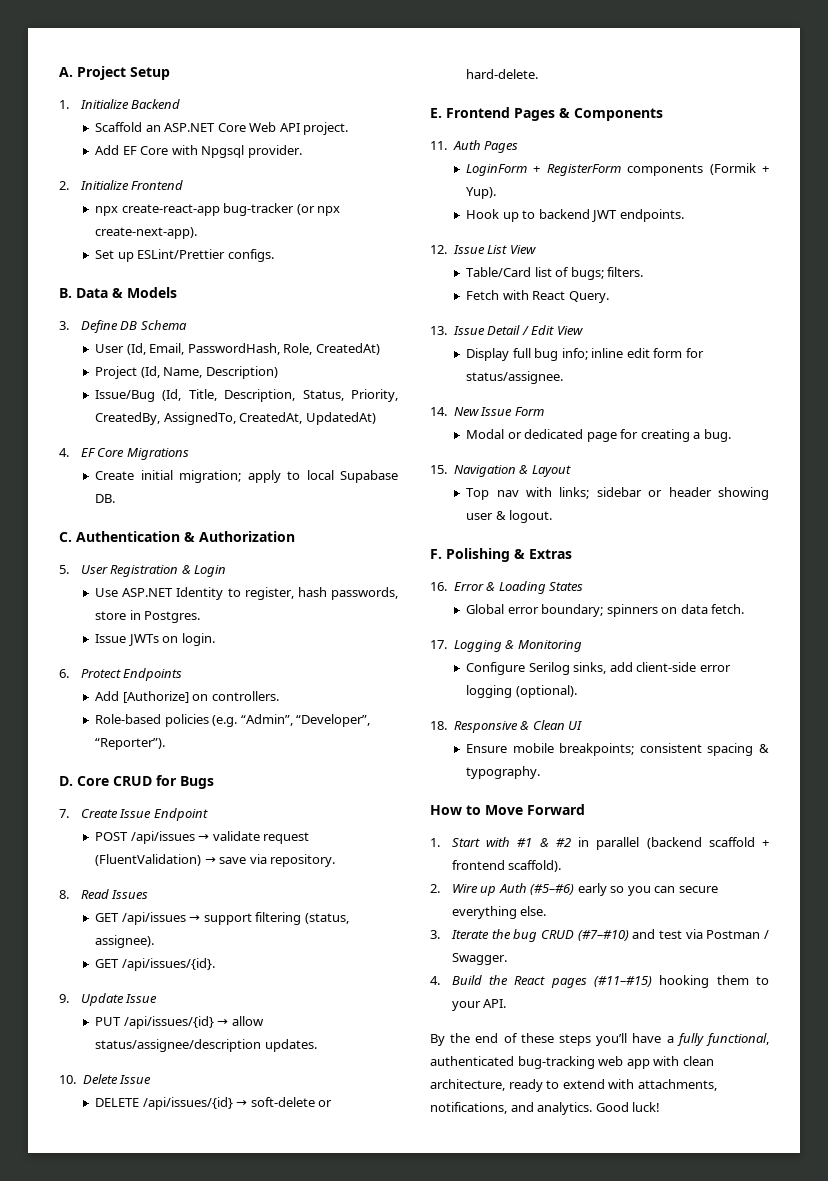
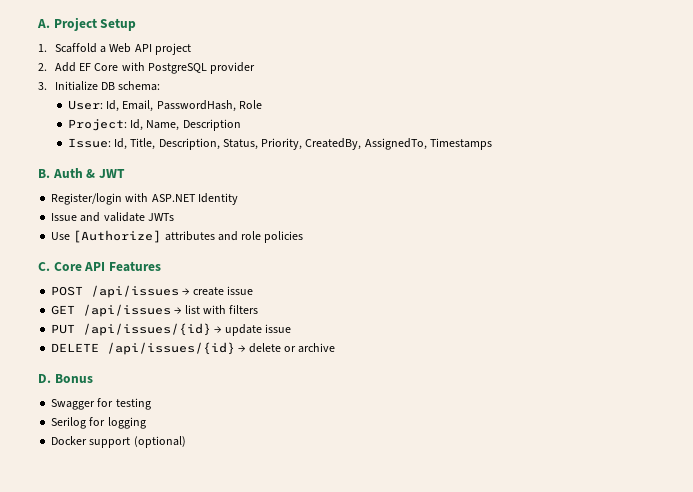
- 1. Initialize Backend
- Scaffold an ASP.NET Core Web API project.
- Add EF Core with Npgsql provider.
- 2. Initialize Frontend
- npx create-react-app bug-tracker (or npx create-next-app).
- Set up ESLint/Prettier configs.
- B. Data & Models
- 3. Define DB Schema
- User (Id, Email, PasswordHash, Role, CreatedAt)
- Project (Id, Name, Description)
- Issue/Bug (Id, Title, Description, Status, Priority, CreatedBy, AssignedTo, CreatedAt, UpdatedAt)
- 4. EF Core Migrations
- Create initial migration; apply to local Supabase DB.
- C. Authentication & Authorization
- 5. User Registration & Login
- Use ASP.NET Identity to register, hash passwords, store in Postgres.
- Issue JWTs on login.
- 6. Protect Endpoints
- Add [Authorize] on controllers.
- Role‑based policies (e.g. “Admin”, “Developer”, “Reporter”).
- D. Core CRUD for Bugs
- 7. Create Issue Endpoint
- POST /api/issues → validate request (FluentValidation) → save via repository.
- 8. Read Issues
- GET /api/issues → support filtering (status, assignee).
- GET /api/issues/{id}.
- 9. Update Issue
- PUT /api/issues/{id} → allow status/assignee/description updates.
- 10. Delete Issue
- DELETE /api/issues/{id} → soft‑delete or hard‑delete.
- E. Frontend Pages & Components
- 11. Auth Pages
- LoginForm + RegisterForm components (Formik + Yup).
- Hook up to backend JWT endpoints.
- 12. Issue List View
- Table/Card list of bugs; filters.
- Fetch with React Query.
- 13. Issue Detail / Edit View
- Display full bug info; inline edit form for status/assignee.
- 14. New Issue Form
- Modal or dedicated page for creating a bug.
- 15. Navigation & Layout
- Top nav with links; sidebar or header showing user & logout.
- F. Polishing & Extras
- 16. Error & Loading States
- Global error boundary; spinners on data fetch.
- 17. Logging & Monitoring
- Configure Serilog sinks, add client‑side error logging (optional).
- 18. Responsive & Clean UI
- Ensure mobile breakpoints; consistent spacing & typography.
- How to Move Forward
- 1. Start with #1 & #2 in parallel (backend scaffold + frontend scaffold).
- 2. Wire up Auth (#5–#6) early so you can secure everything else.
- 3. Iterate the bug CRUD (#7–#10) and test via Postman / Swagger.
- 4. Build the React pages (#11–#15) hooking them to your API.
- By the end of these steps you’ll have a fully functional, authenticated bug‑tracking web app with clean architecture, ready to extend with attachments, notifications, and analytics. Good luck!
+ 1. Scaffold a Web API project
+ 2. Add EF Core with PostgreSQL provider
+ 3. Initialize DB schema:
+ User: Id, Email, PasswordHash, Role
+ Project: Id, Name, Description
+ Issue: Id, Title, Description, Status, Priority, CreatedBy, AssignedTo, Timestamps
+ B. Auth & JWT
+ Register/login with ASP.NET Identity
+ Issue and validate JWTs
+ Use [Authorize] attributes and role policies
+ C. Core API Features
+ POST /api/issues → create issue
+ GET /api/issues → list with filters
+ PUT /api/issues/{id} → update issue
+ DELETE /api/issues/{id} → delete or archive
+ D. Bonus
+ Swagger for testing
+ Serilog for logging
+ Docker support (optional)

